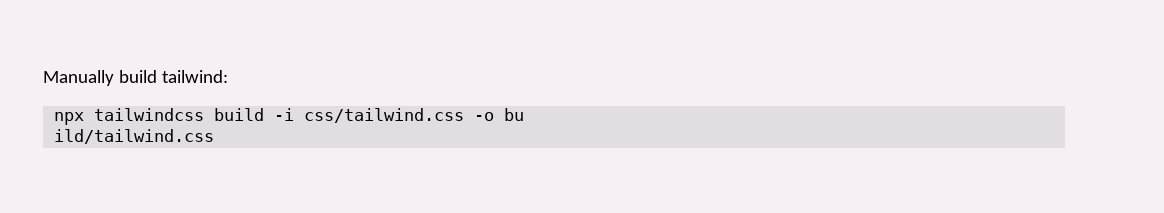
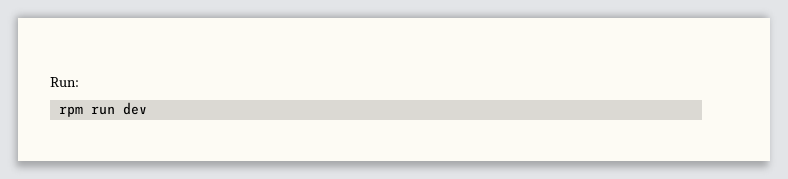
- Manually build tailwind:
- npx tailwindcss build -i css/tailwind.css -o bu
- ild/tailwind.css
+ Run:
+ rpm run dev

